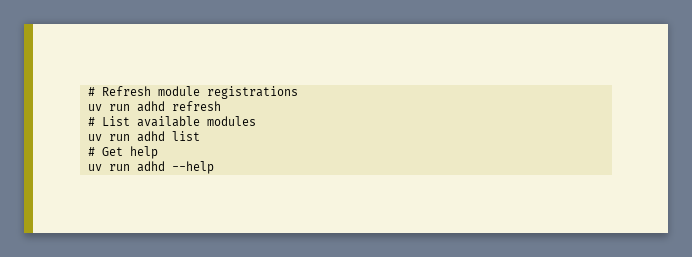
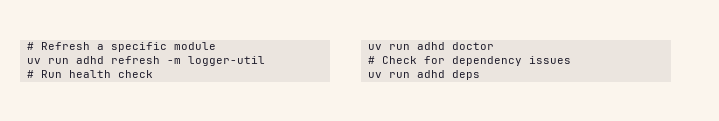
- # Refresh module registrations
+ # Refresh a specific module
- uv run adhd refresh
- # List available modules
- uv run adhd list
- # Get help
- uv run adhd --help
+ uv run adhd refresh -m logger-util
+ # Run health check
+ uv run adhd doctor
+ # Check for dependency issues
+ uv run adhd deps

